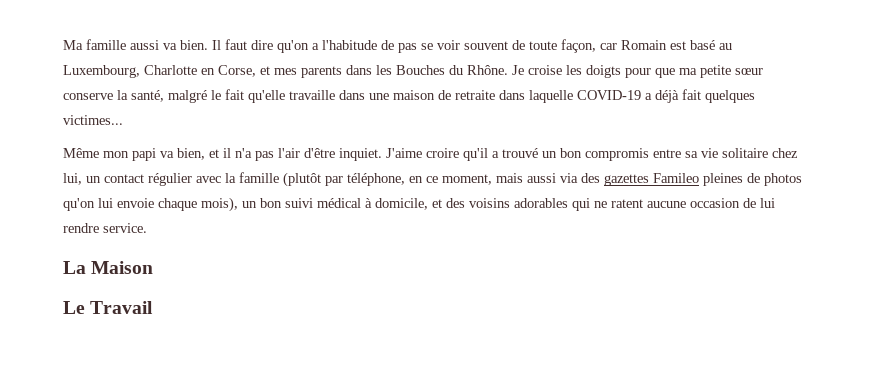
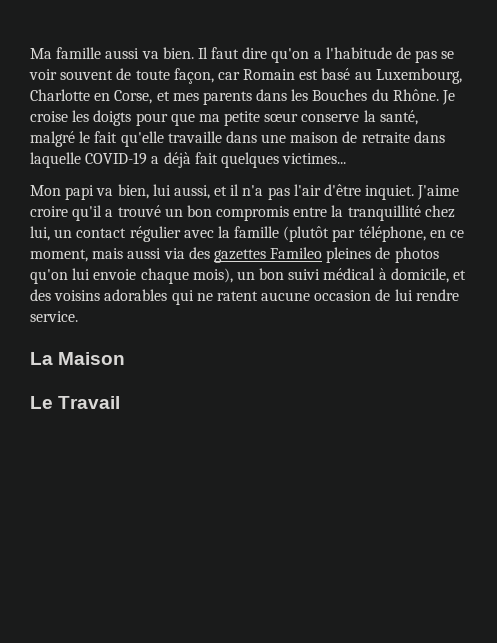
- Même mon papi va bien, et il n'a pas l'air d'être inquiet.
+ Mon papi va bien, lui aussi, et il n'a pas l'air d'être inquiet.
- J'aime croire qu'il a trouvé un bon compromis entre sa vie solitaire chez lui, un contact régulier avec la famille (plutôt par téléphone, en ce moment, mais aussi via des gazettes Famileo pleines de photos qu'on lui envoie chaque mois), un bon suivi médical à domicile, et des voisins adorables qui ne ratent aucune occasion de lui rendre service.
+ J'aime croire qu'il a trouvé un bon compromis entre la tranquillité chez lui, un contact régulier avec la famille (plutôt par téléphone, en ce moment, mais aussi via des gazettes Famileo pleines de photos qu'on lui envoie chaque mois), un bon suivi médical à domicile, et des voisins adorables qui ne ratent aucune occasion de lui rendre service.

